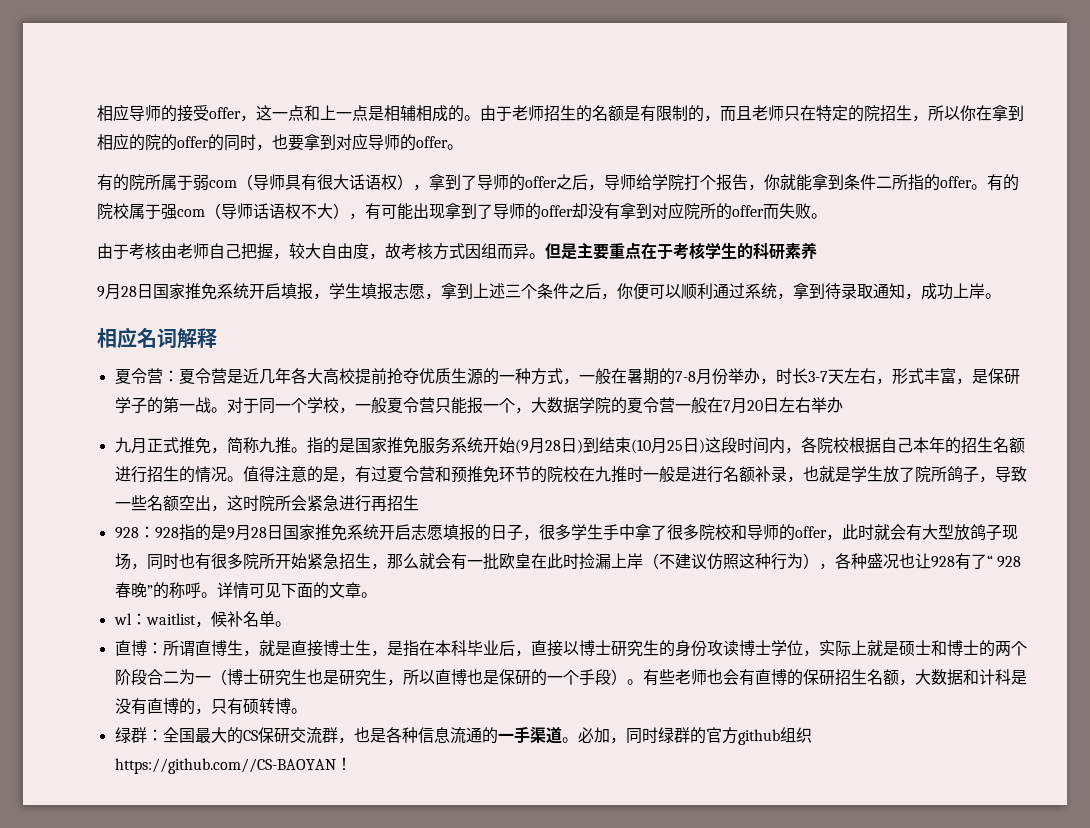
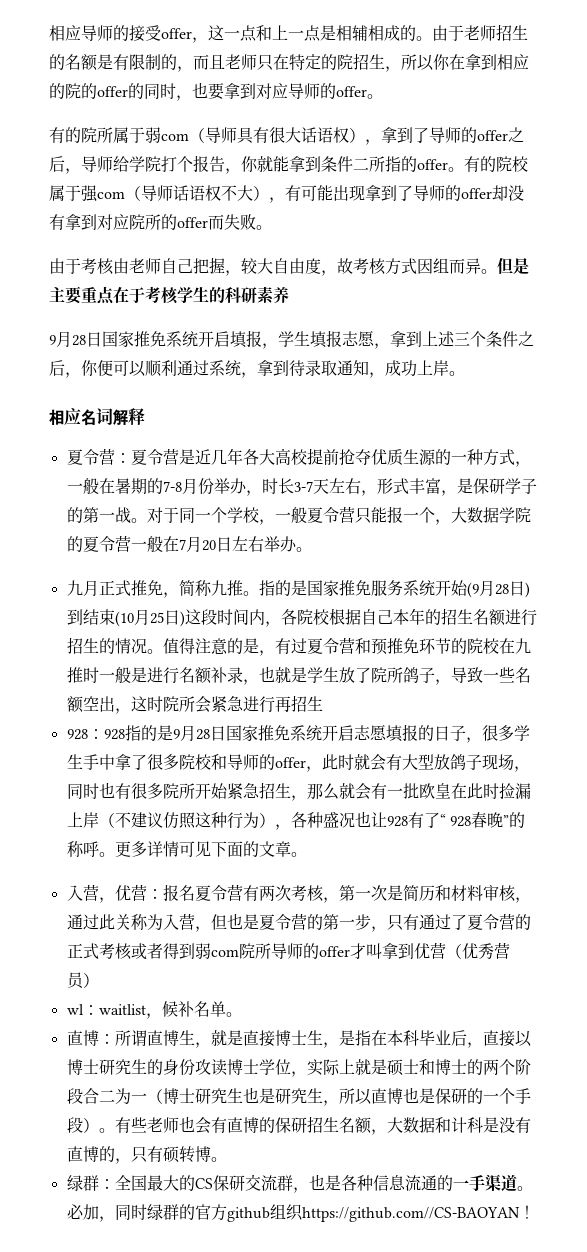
- 对于同一个学校，一般夏令营只能报一个，大数据学院的夏令营一般在7月20日左右举办
+ 对于同一个学校，一般夏令营只能报一个，大数据学院的夏令营一般在7月20日左右举办。
- 详情可见下面的文章。
+ 更多详情可见下面的文章。
+ 入营，优营：报名夏令营有两次考核，第一次是简历和材料审核，通过此关称为入营，但也是夏令营的第一步，只有通过了夏令营的正式考核或者得到弱com院所导师的offer才叫拿到优营（优秀营员）

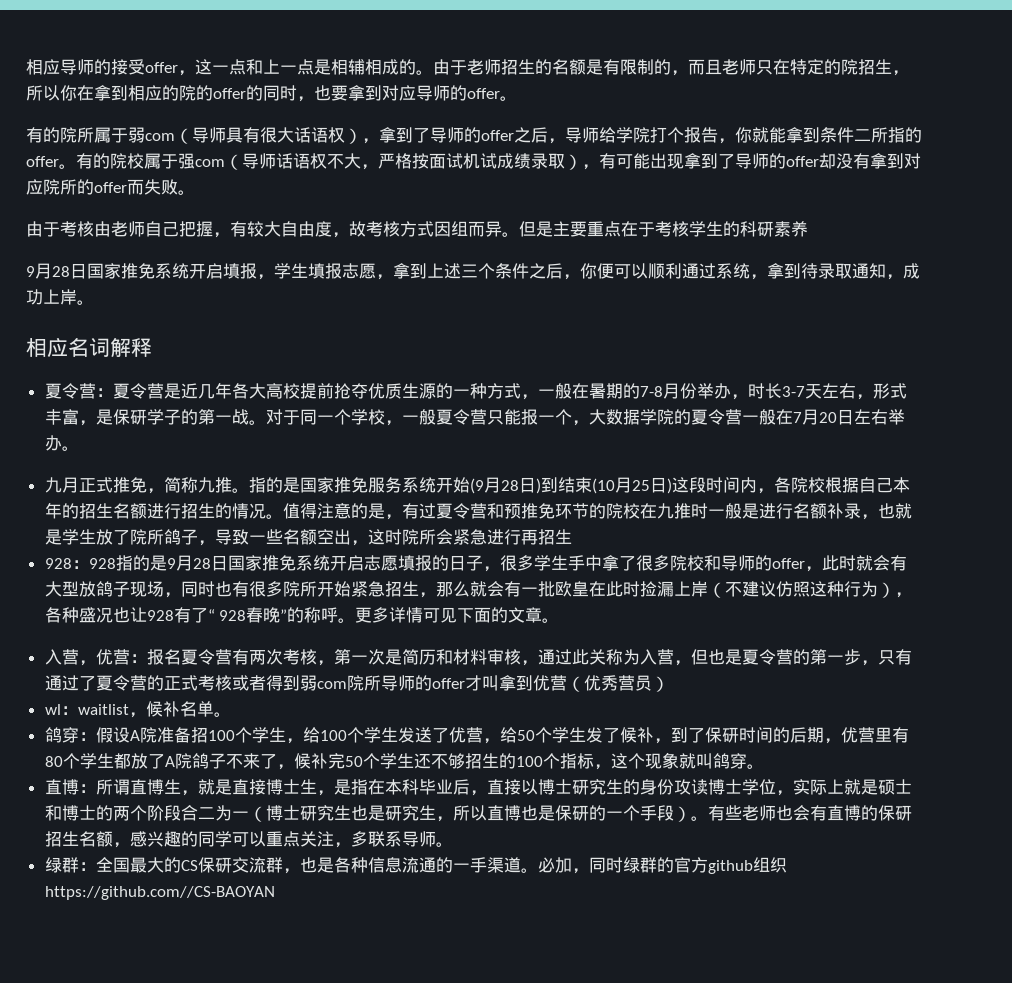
- 有的院校属于强com（导师话语权不大），有可能出现拿到了导师的offer却没有拿到对应院所的offer而失败。
+ 有的院校属于强com（导师话语权不大，严格按面试机试成绩录取），有可能出现拿到了导师的offer却没有拿到对应院所的offer而失败。
- 由于考核由老师自己把握，较大自由度，故考核方式因组而异。
+ 由于考核由老师自己把握，有较大自由度，故考核方式因组而异。
+ 鸽穿：假设A院准备招100个学生，给100个学生发送了优营，给50个学生发了候补，到了保研时间的后期，优营里有80个学生都放了A院鸽子不来了，候补完50个学生还不够招生的100个指标，这个现象就叫鸽穿。
- 有些老师也会有直博的保研招生名额，大数据和计科是没有直博的，只有硕转博。
+ 有些老师也会有直博的保研招生名额，感兴趣的同学可以重点关注，多联系导师。
- 必加，同时绿群的官方github组织https://github.com//CS-BAOYAN！
+ 必加，同时绿群的官方github组织https://github.com//CS-BAOYAN

